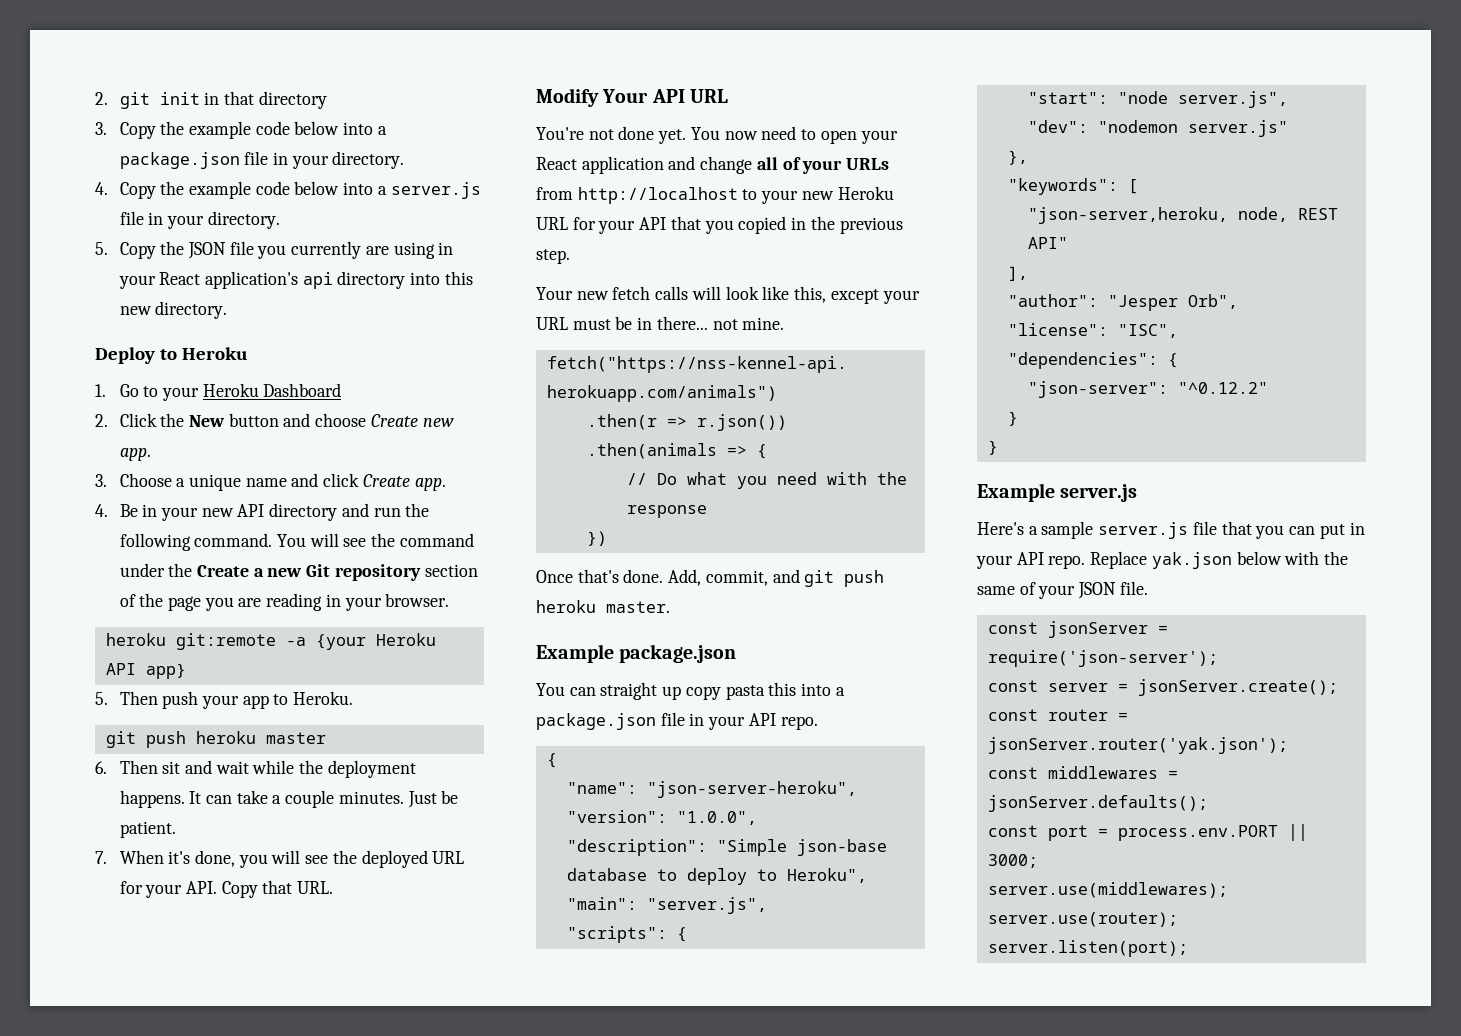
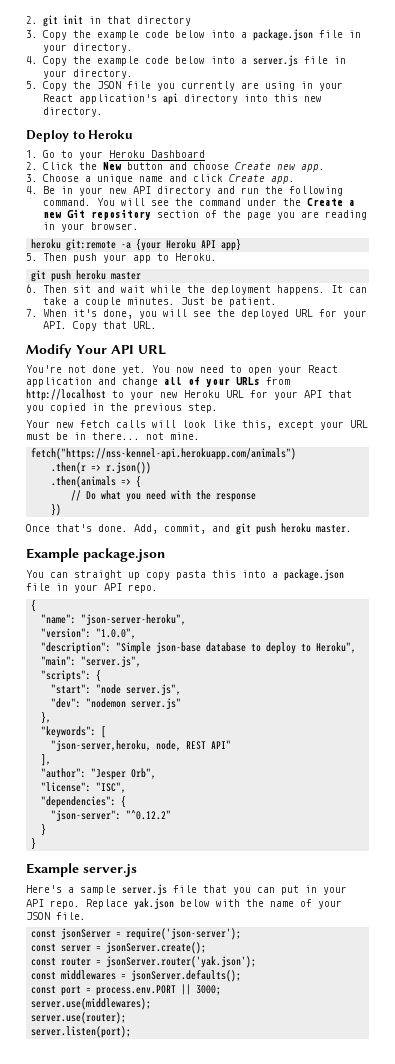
- Replace yak.json below with the same of your JSON file.
+ Replace yak.json below with the name of your JSON file.

